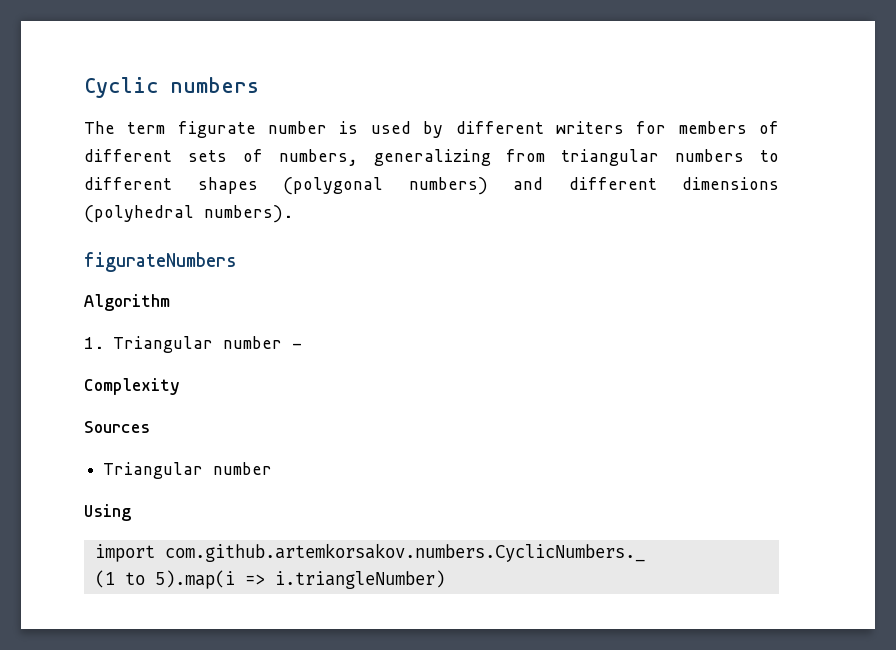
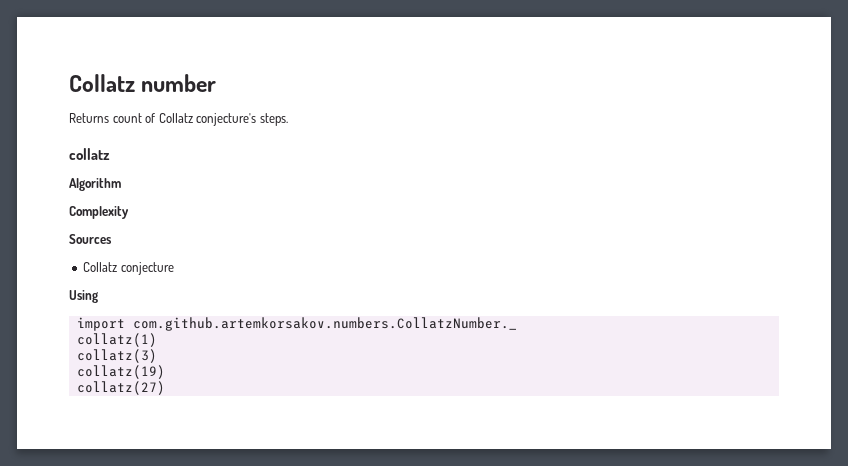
- Cyclic numbers
- The term figurate number is used by different writers for members of different sets of numbers, generalizing from triangular numbers to different shapes (polygonal numbers) and different dimensions (polyhedral numbers).
- figurateNumbers
+ Collatz number
+ Returns count of Collatz conjecture's steps.
+ collatz
  Algorithm
- 1. Triangular number -
  Sources
- Triangular number
+ Collatz conjecture
- import com.github.artemkorsakov.numbers.CyclicNumbers._
- (1 to 5).map(i => i.triangleNumber)
+ import com.github.artemkorsakov.numbers.CollatzNumber._
+ collatz(1)
+ collatz(3)
+ collatz(19)
+ collatz(27)

